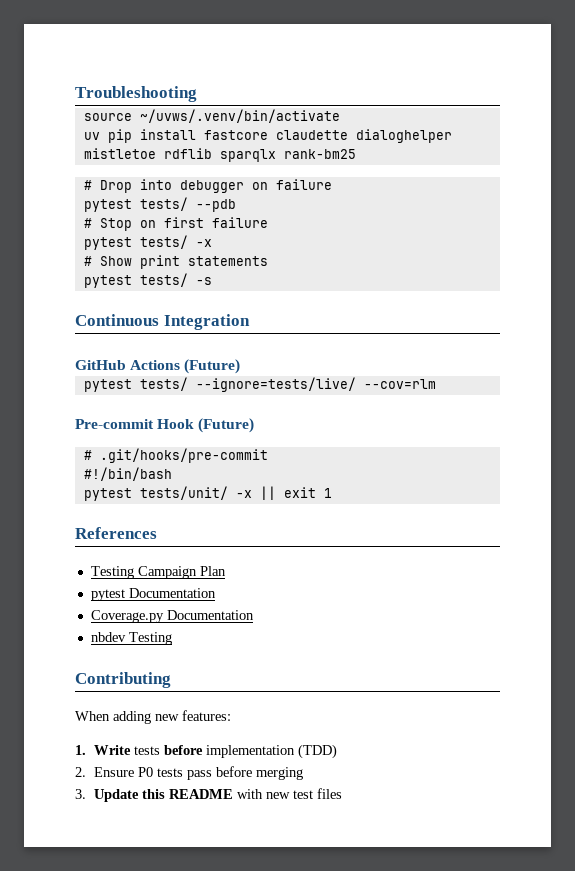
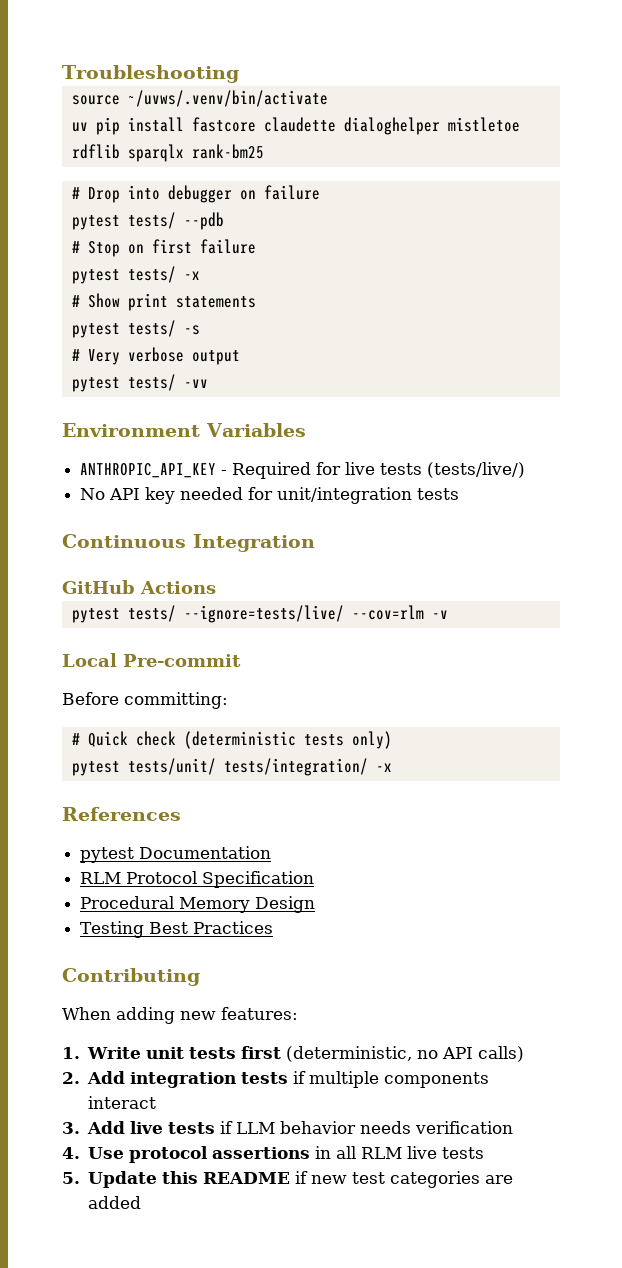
+ # Very verbose output
+ pytest tests/ -vv
+ Environment Variables
+ ANTHROPIC_API_KEY - Required for live tests (tests/live/)
+ No API key needed for unit/integration tests
- GitHub Actions (Future)
+ GitHub Actions
- pytest tests/ --ignore=tests/live/ --cov=rlm
- Pre-commit Hook (Future)
- # .git/hooks/pre-commit
- #!/bin/bash
+ pytest tests/ --ignore=tests/live/ --cov=rlm -v
+ Local Pre-commit
+ Before committing:
+ # Quick check (deterministic tests only)
- pytest tests/unit/ -x || exit 1
+ pytest tests/unit/ tests/integration/ -x
  References
- Testing Campaign Plan
  pytest Documentation
- Coverage.py Documentation
- nbdev Testing
+ RLM Protocol Specification
+ Procedural Memory Design
+ Testing Best Practices
- 1. Write tests before implementation (TDD)
- 2. Ensure P0 tests pass before merging
- 3. Update this README with new test files
+ 1. Write unit tests first (deterministic, no API calls)
+ 2. Add integration tests if multiple components interact
+ 3. Add live tests if LLM behavior needs verification
+ 4. Use protocol assertions in all RLM live tests
+ 5. Update this README if new test categories are added

